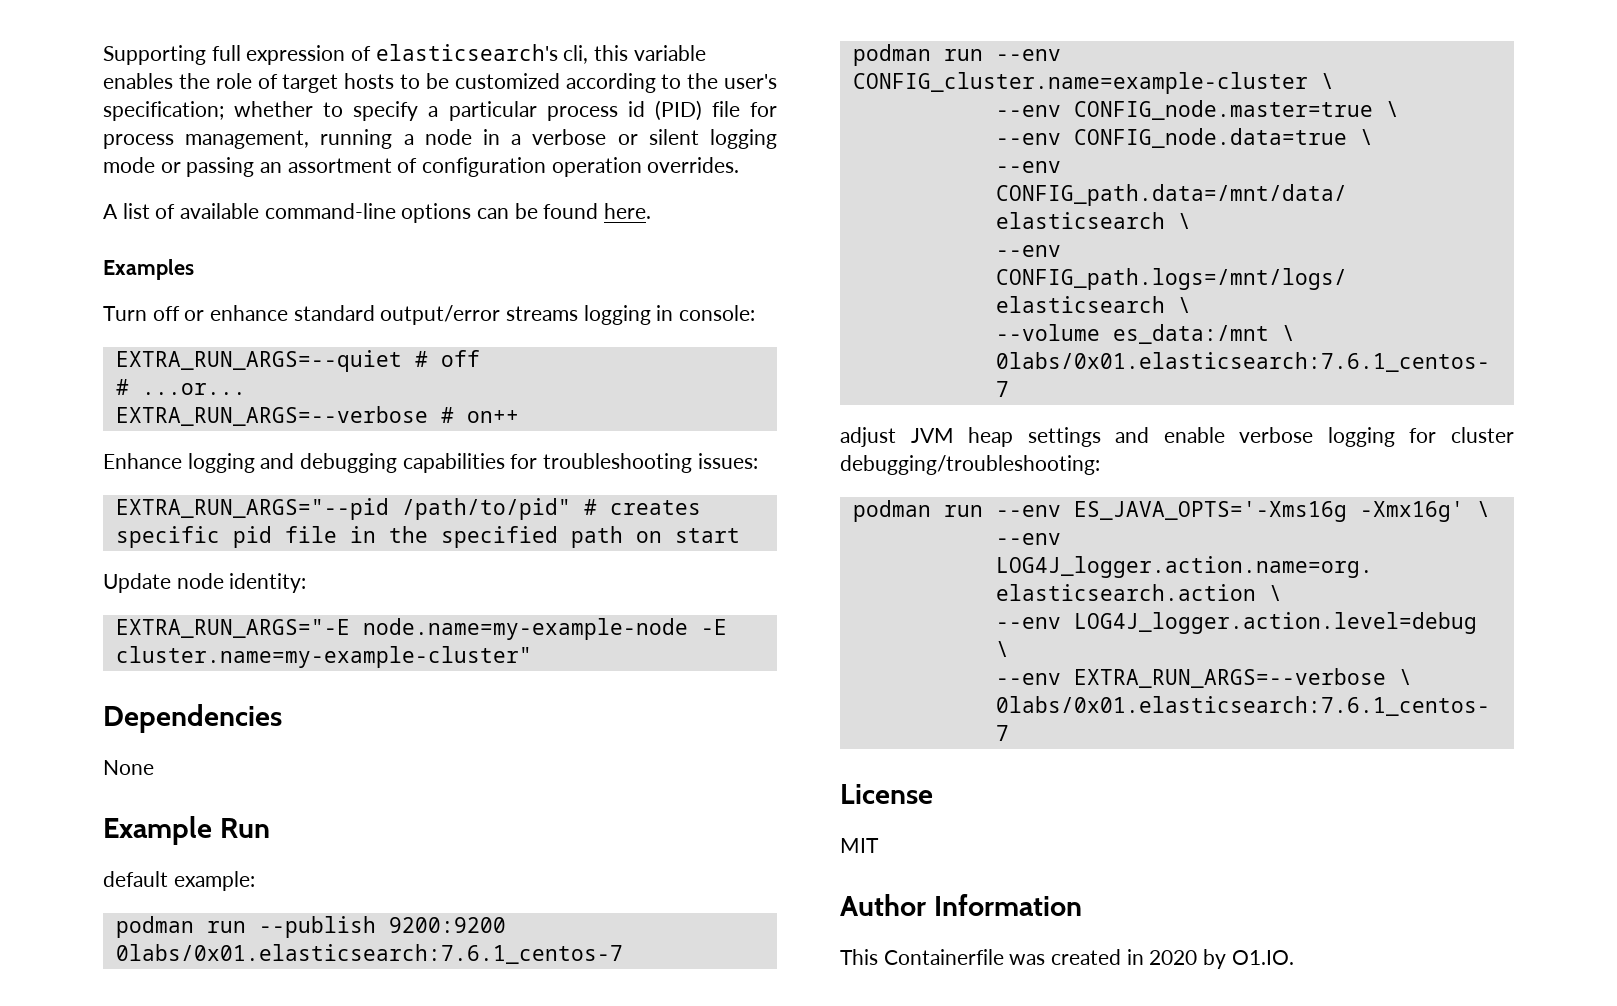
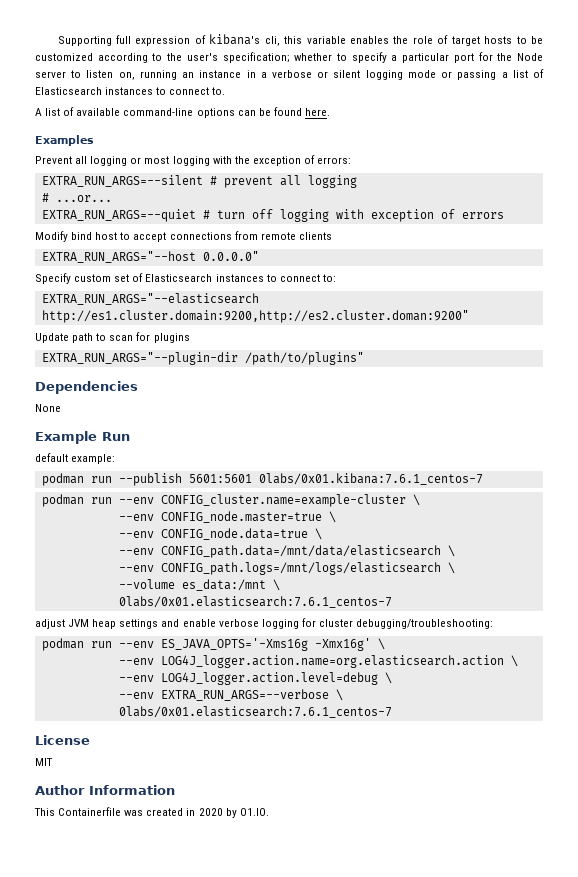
- Supporting full expression of elasticsearch's cli, this variable enables the role of target hosts to be customized according to the user's specification; whether to specify a particular process id (PID) file for process management, running a node in a verbose or silent logging mode or passing an assortment of configuration operation overrides.
+ Supporting full expression of kibana's cli, this variable enables the role of target hosts to be customized according to the user's specification; whether to specify a particular port for the Node server to listen on, running an instance in a verbose or silent logging mode or passing a list of Elasticsearch instances to connect to.
- Turn off or enhance standard output/error streams logging in console:
- EXTRA_RUN_ARGS=--quiet # off
+ Prevent all logging or most logging with the exception of errors:
+ EXTRA_RUN_ARGS=--silent # prevent all logging
  # ...or...
- EXTRA_RUN_ARGS=--verbose # on++
- Enhance logging and debugging capabilities for troubleshooting issues:
- EXTRA_RUN_ARGS="--pid /path/to/pid" # creates specific pid file in the specified path on start
- Update node identity:
- EXTRA_RUN_ARGS="-E node.name=my-example-node -E cluster.name=my-example-cluster"
+ EXTRA_RUN_ARGS=--quiet # turn off logging with exception of errors
+ Modify bind host to accept connections from remote clients
+ EXTRA_RUN_ARGS="--host 0.0.0.0"
+ Specify custom set of Elasticsearch instances to connect to:
+ EXTRA_RUN_ARGS="--elasticsearch http://es1.cluster.domain:9200,http://es2.cluster.doman:9200"
+ Update path to scan for plugins
+ EXTRA_RUN_ARGS="--plugin-dir /path/to/plugins"
- podman run --publish 9200:9200 0labs/0x01.elasticsearch:7.6.1_centos-7
+ podman run --publish 5601:5601 0labs/0x01.kibana:7.6.1_centos-7

